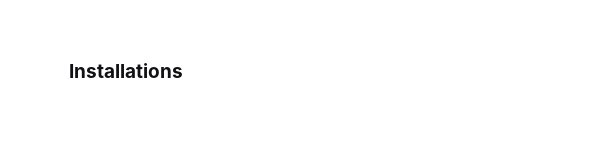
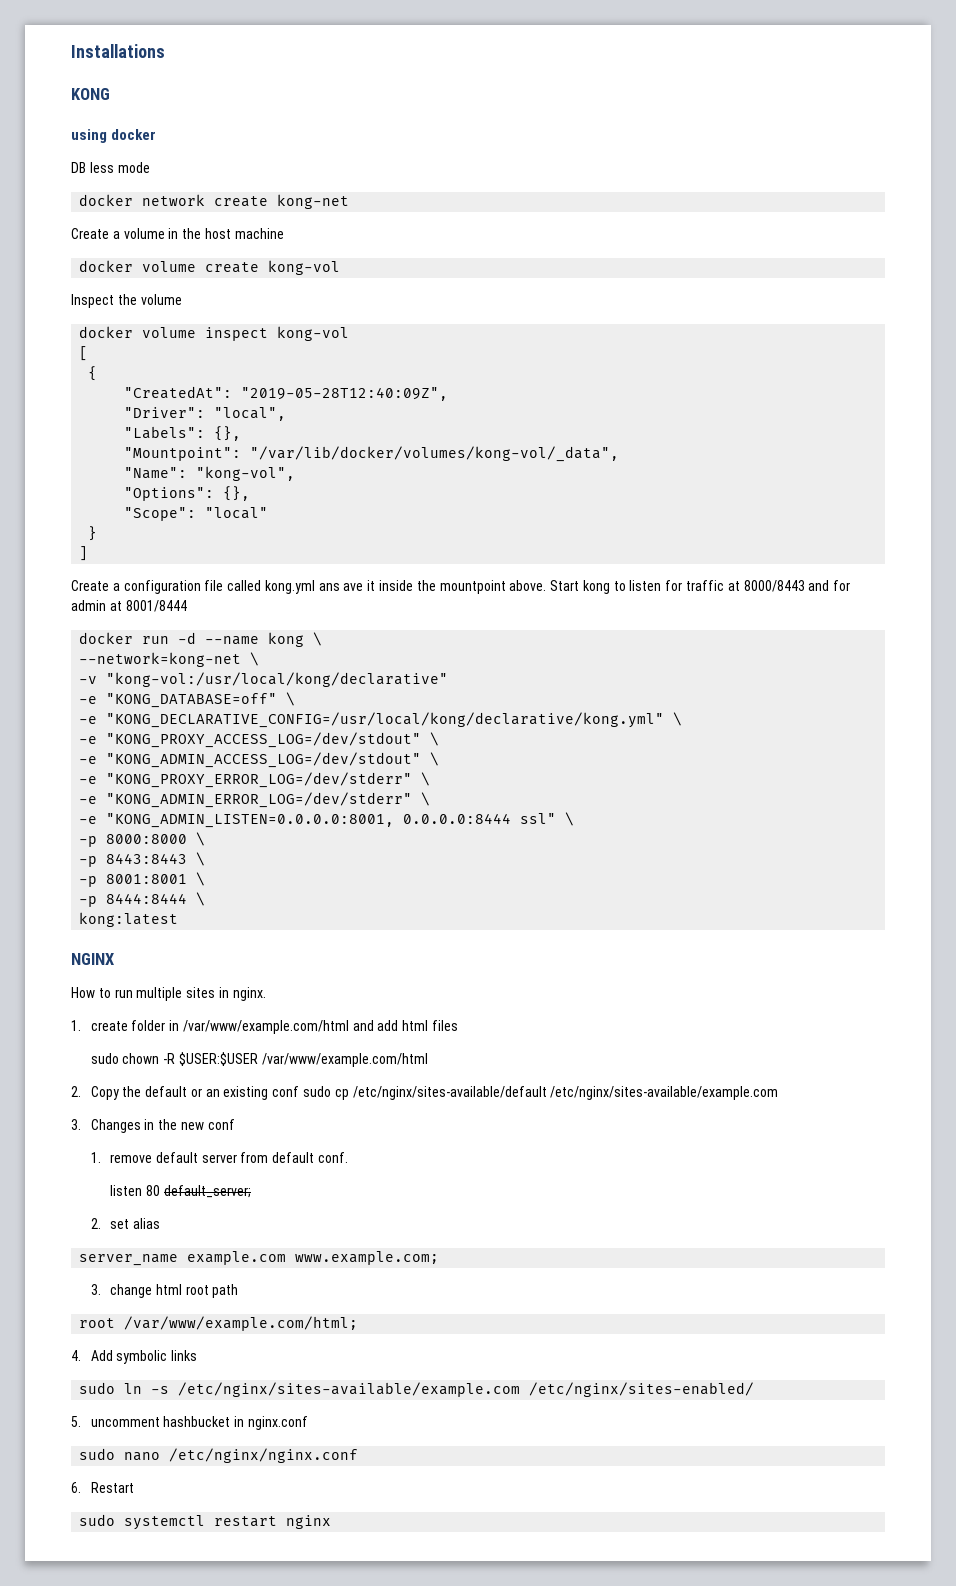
+ KONG
+ using docker
+ DB less mode
+ docker network create kong-net
+ Create a volume in the host machine
+ docker volume create kong-vol
+ Inspect the volume
+ docker volume inspect kong-vol
+ [
+ {
+ "CreatedAt": "2019-05-28T12:40:09Z",
+ "Driver": "local",
+ "Labels": {},
+ "Mountpoint": "/var/lib/docker/volumes/kong-vol/_data",
+ "Name": "kong-vol",
+ "Options": {},
+ "Scope": "local"
+ }
+ ]
+ Create a configuration file called kong.yml ans ave it inside the mountpoint above. Start kong to listen for traffic at 8000/8443 and for admin at 8001/8444
+ docker run -d --name kong \
+ --network=kong-net \
+ -v "kong-vol:/usr/local/kong/declarative"
+ -e "KONG_DATABASE=off" \
+ -e "KONG_DECLARATIVE_CONFIG=/usr/local/kong/declarative/kong.yml" \
+ -e "KONG_PROXY_ACCESS_LOG=/dev/stdout" \
+ -e "KONG_ADMIN_ACCESS_LOG=/dev/stdout" \
+ -e "KONG_PROXY_ERROR_LOG=/dev/stderr" \
+ -e "KONG_ADMIN_ERROR_LOG=/dev/stderr" \
+ -e "KONG_ADMIN_LISTEN=0.0.0.0:8001, 0.0.0.0:8444 ssl" \
+ -p 8000:8000 \
+ -p 8443:8443 \
+ -p 8001:8001 \
+ -p 8444:8444 \
+ kong:latest
+ NGINX
+ How to run multiple sites in nginx.
+ 1. create folder in /var/www/example.com/html and add html files
+ sudo chown -R $USER:$USER /var/www/example.com/html
+ 2. Copy the default or an existing conf sudo cp /etc/nginx/sites-available/default /etc/nginx/sites-available/example.com
+ 3. Changes in the new conf
+ 1. remove default server from default conf.
+ listen 80 default_server;
+ 2. set alias
+ server_name example.com www.example.com;
+ 3. change html root path
+ root /var/www/example.com/html;
+ 4. Add symbolic links
+ sudo ln -s /etc/nginx/sites-available/example.com /etc/nginx/sites-enabled/
+ 5. uncomment hashbucket in nginx.conf
+ sudo nano /etc/nginx/nginx.conf
+ 6. Restart
+ sudo systemctl restart nginx

